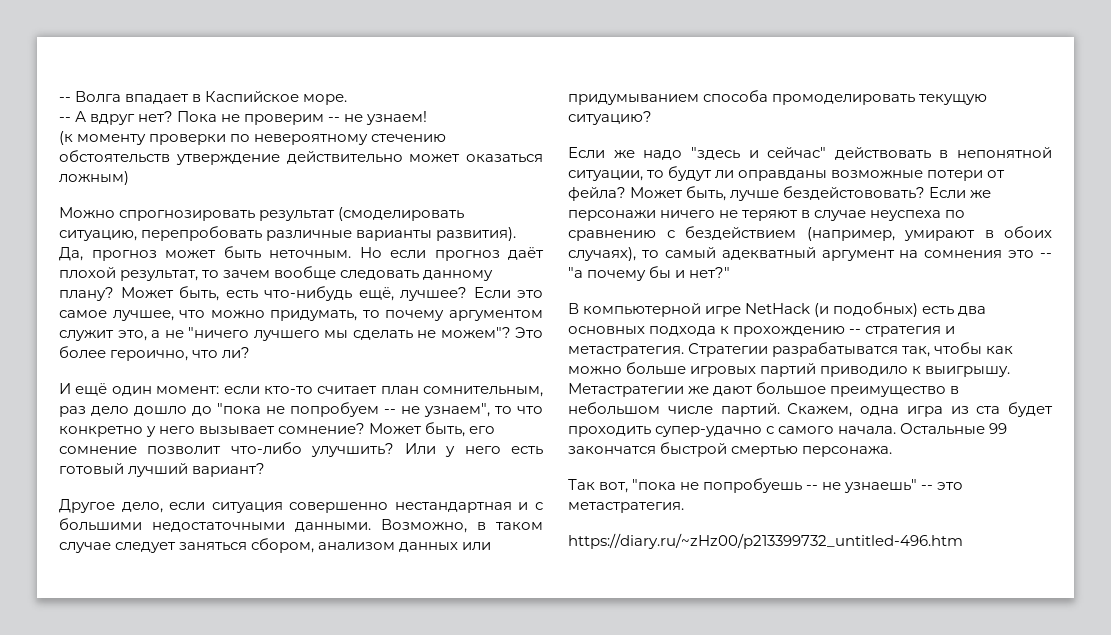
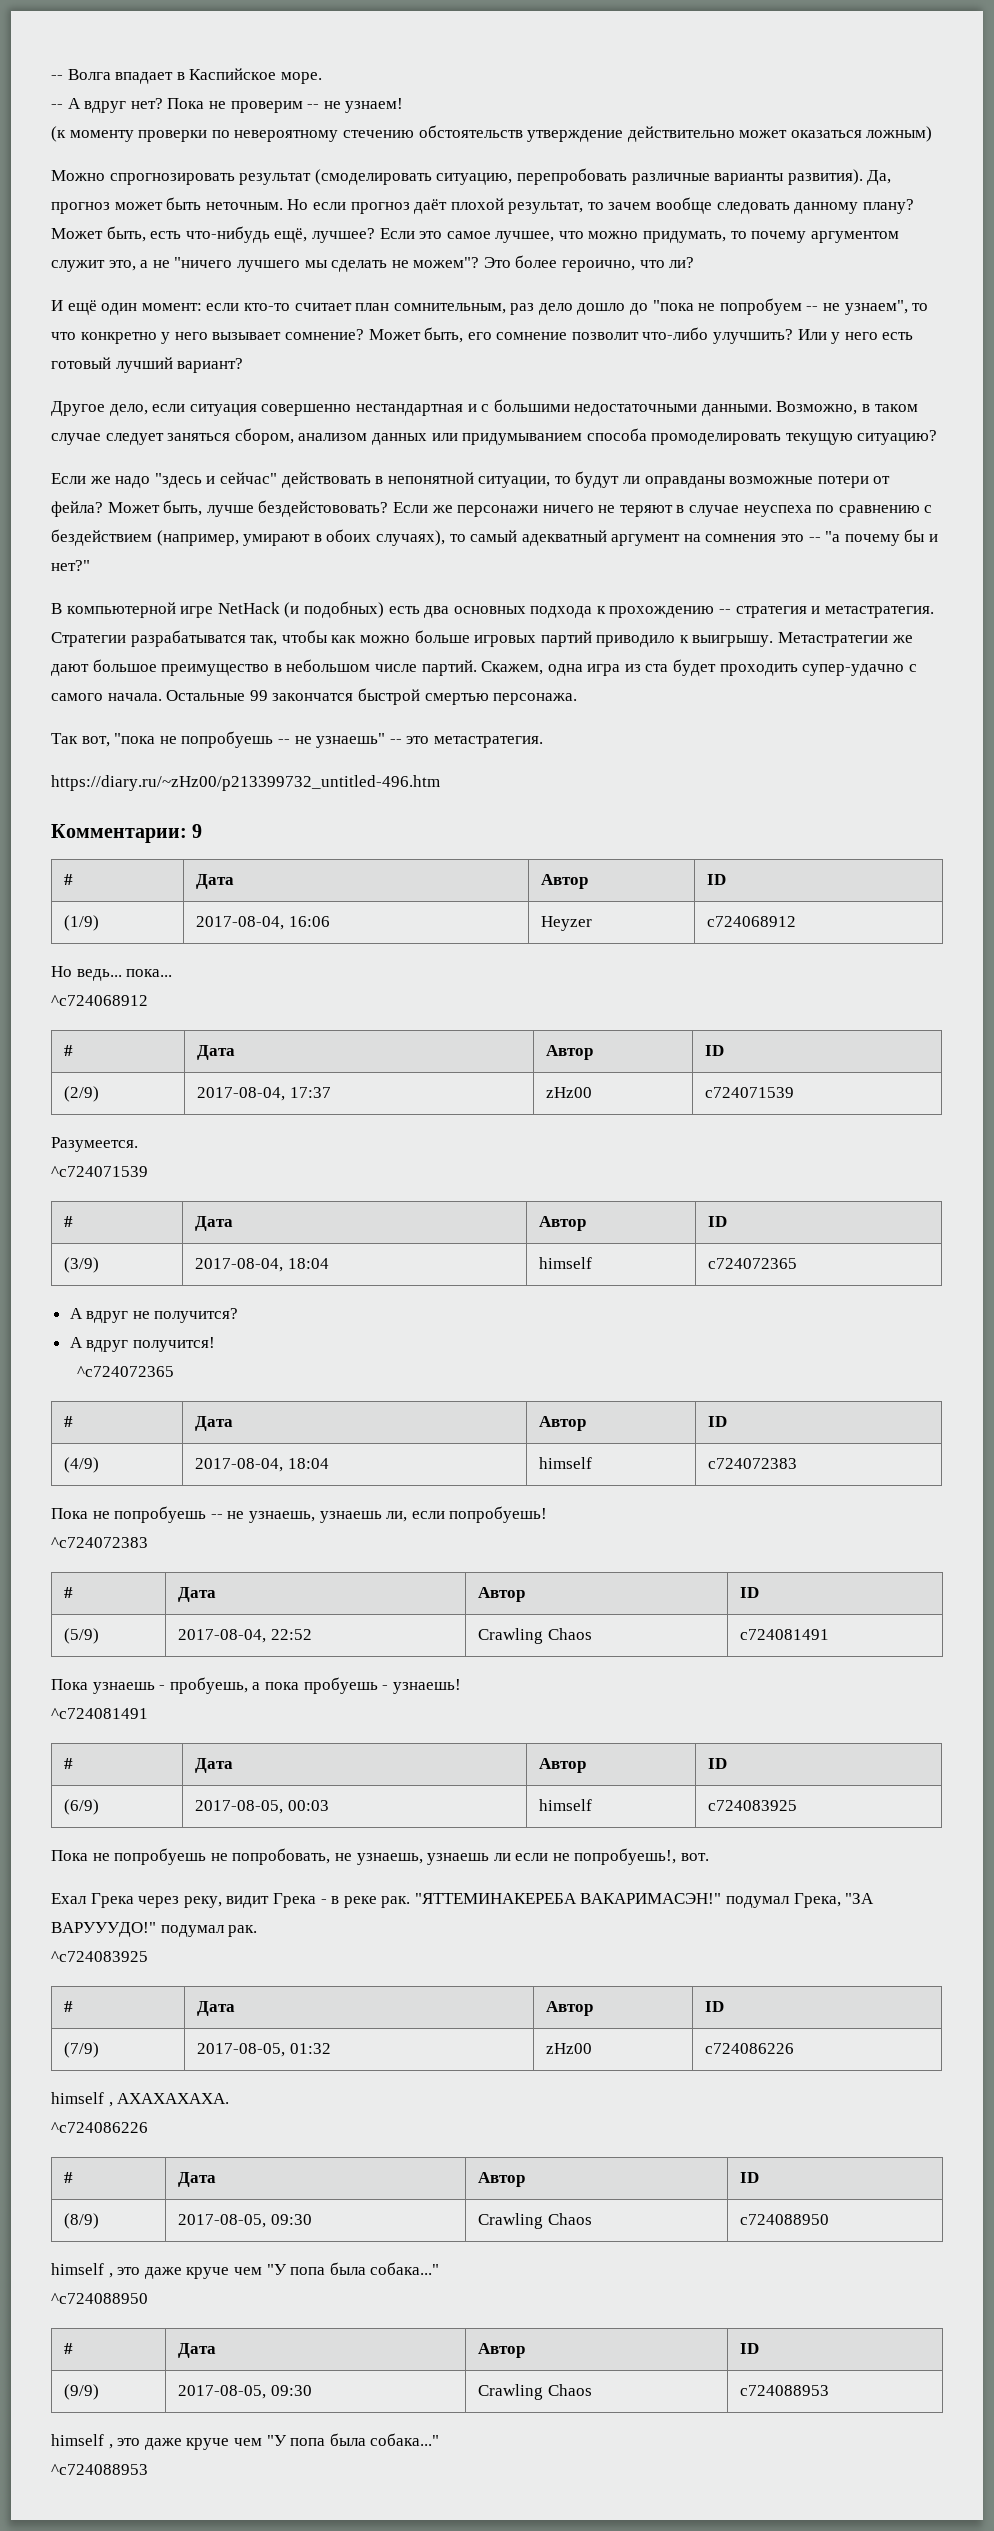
+ Комментарии: 9
+ # | Дата | Автор | ID
+ (1/9) | 2017-08-04, 16:06 | Heyzer | c724068912
+ Но ведь... пока...
+ ^c724068912
+ # | Дата | Автор | ID
+ (2/9) | 2017-08-04, 17:37 | zHz00 | c724071539
+ Разумеется.
+ ^c724071539
+ # | Дата | Автор | ID
+ (3/9) | 2017-08-04, 18:04 | himself | c724072365
+ А вдруг не получится?
+ А вдруг получится!
+ ^c724072365
+ # | Дата | Автор | ID
+ (4/9) | 2017-08-04, 18:04 | himself | c724072383
+ Пока не попробуешь -- не узнаешь, узнаешь ли, если попробуешь!
+ ^c724072383
+ # | Дата | Автор | ID
+ (5/9) | 2017-08-04, 22:52 | Crawling Chaos | c724081491
+ Пока узнаешь - пробуешь, а пока пробуешь - узнаешь!
+ ^c724081491
+ # | Дата | Автор | ID
+ (6/9) | 2017-08-05, 00:03 | himself | c724083925
+ Пока не попробуешь не попробовать, не узнаешь, узнаешь ли если не попробуешь!, вот.
+ Ехал Грека через реку, видит Грека - в реке рак. "ЯТТЕМИНАКЕРЕБА ВАКАРИМАСЭН!" подумал Грека, "ЗА ВАРУУУДО!" подумал рак.
+ ^c724083925
+ # | Дата | Автор | ID
+ (7/9) | 2017-08-05, 01:32 | zHz00 | c724086226
+ himself , АХАХАХАХА.
+ ^c724086226
+ # | Дата | Автор | ID
+ (8/9) | 2017-08-05, 09:30 | Crawling Chaos | c724088950
+ himself , это даже круче чем "У попа была собака..."
+ ^c724088950
+ # | Дата | Автор | ID
+ (9/9) | 2017-08-05, 09:30 | Crawling Chaos | c724088953
+ himself , это даже круче чем "У попа была собака..."
+ ^c724088953

